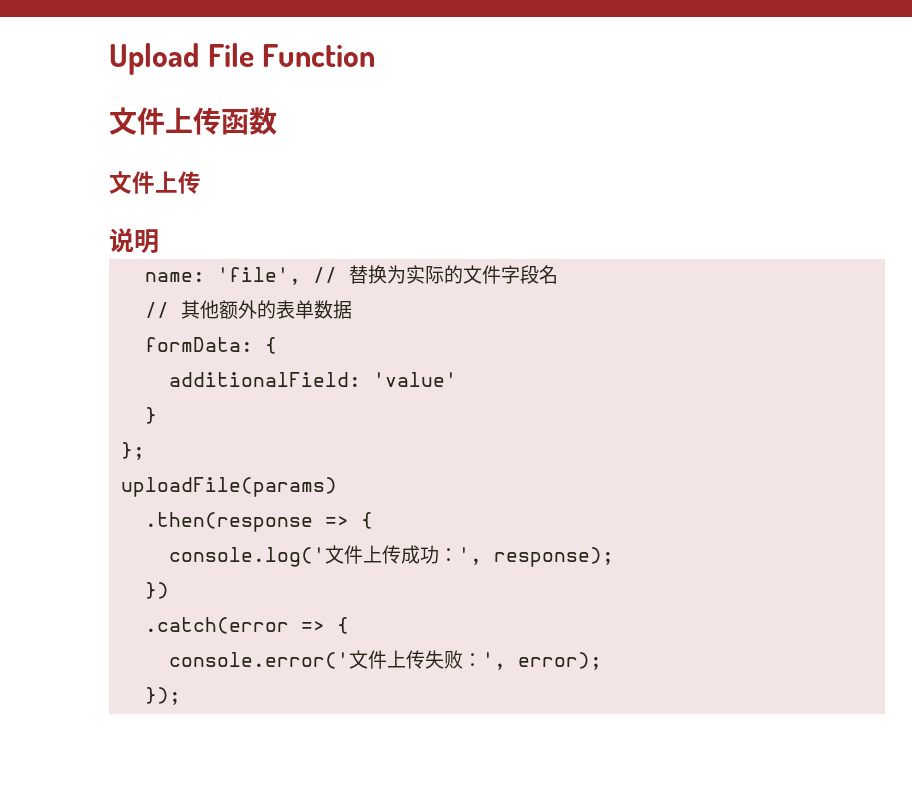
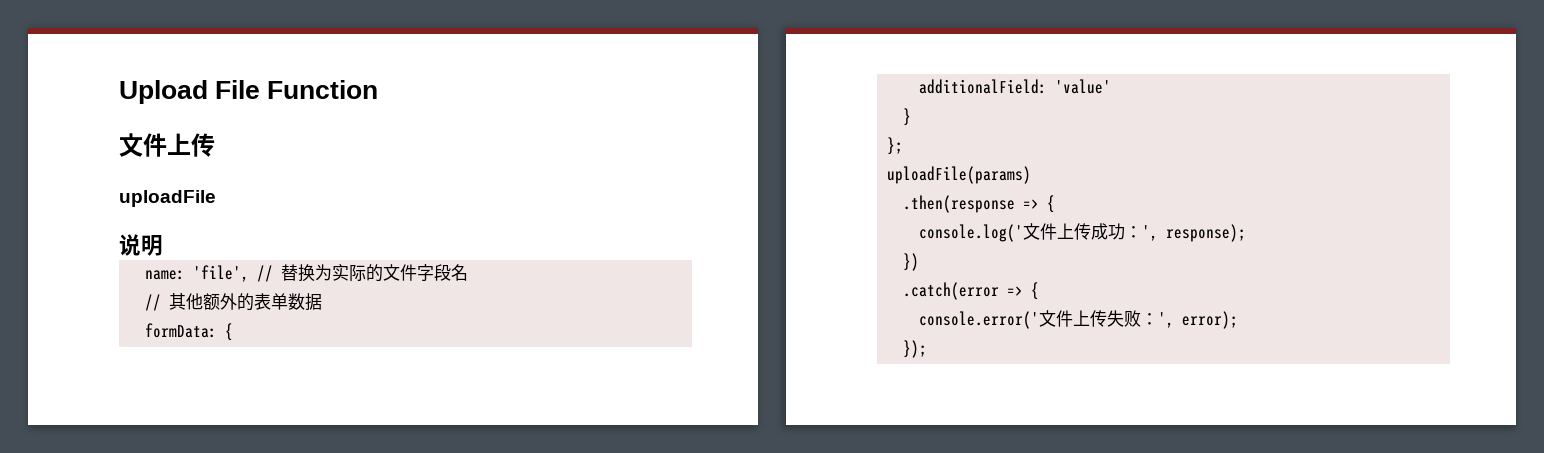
  Upload File Function
- 文件上传函数
  文件上传
+ uploadFile

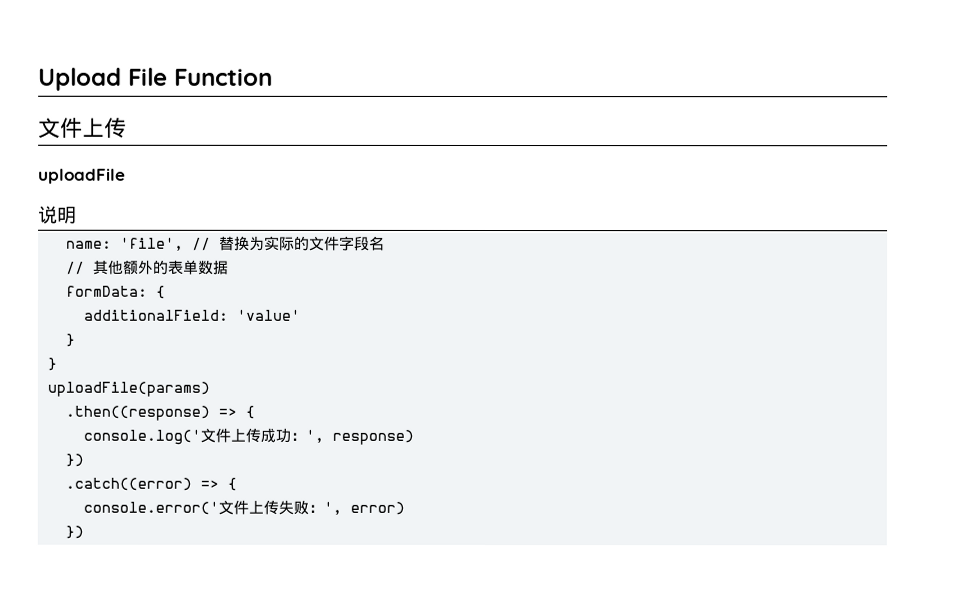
  additionalField: 'value'
  }
- };
+ }
- .then(response => {
+ .then((response) => {
- console.log('文件上传成功：', response);
+ console.log('文件上传成功：', response)
- .catch(error => {
+ .catch((error) => {
- console.error('文件上传失败：', error);
- });
+ console.error('文件上传失败：', error)
+ })

